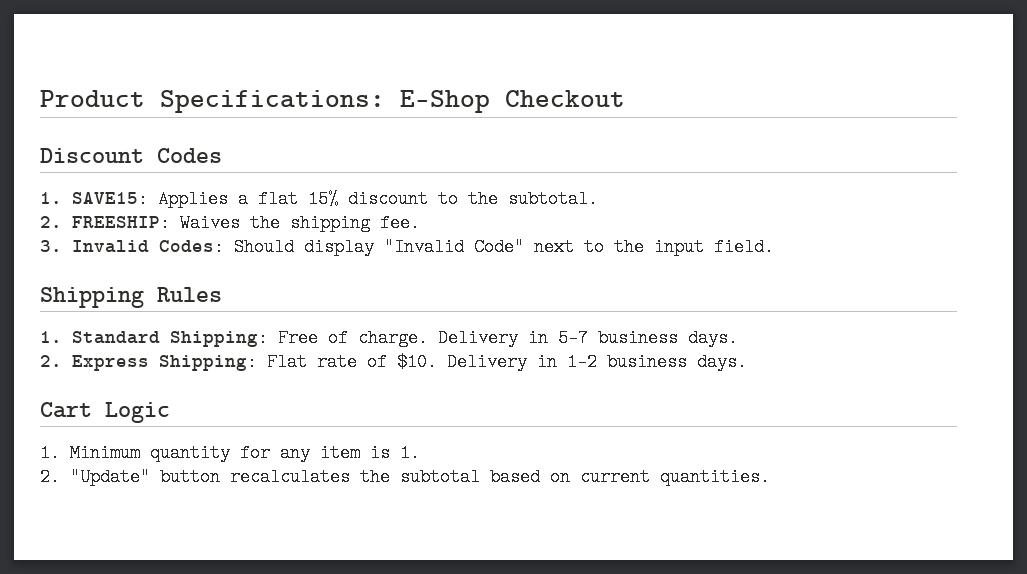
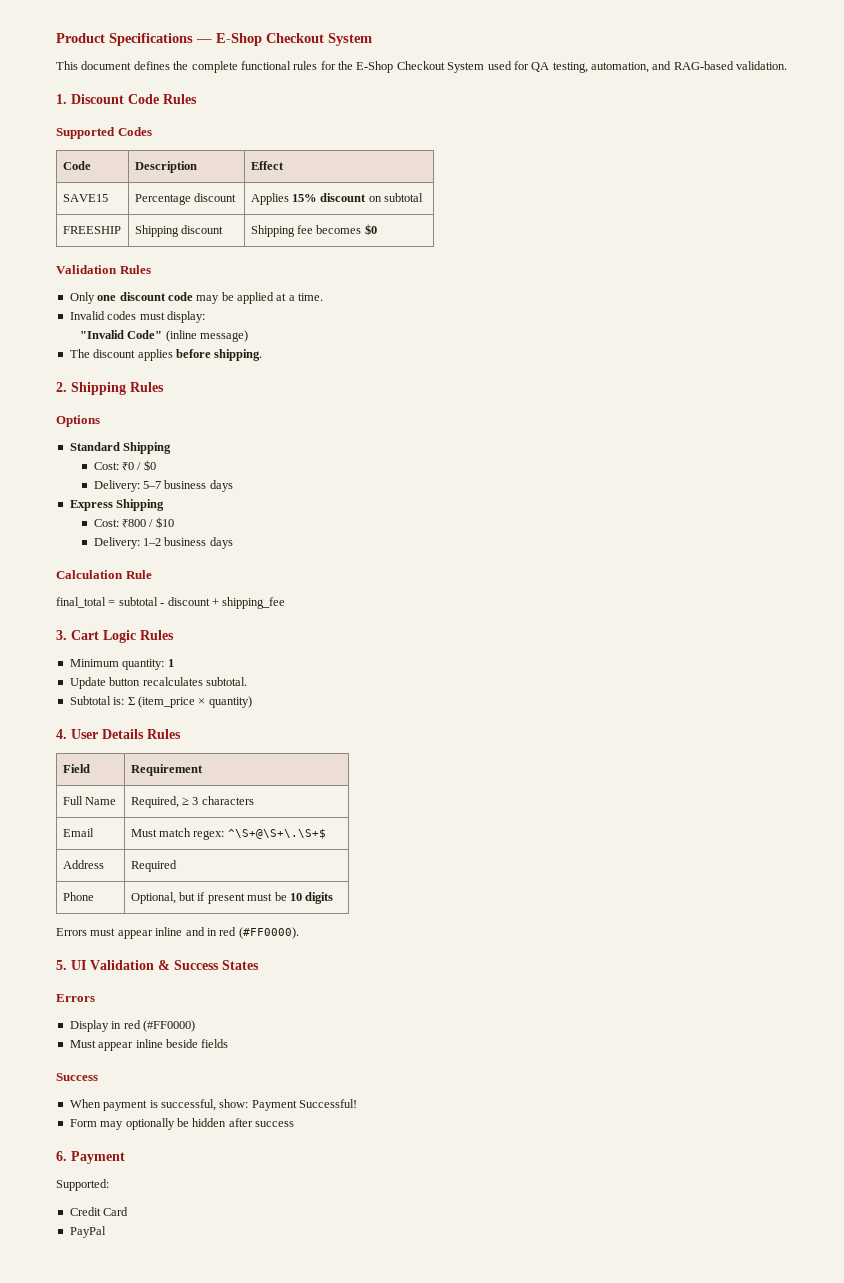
- Product Specifications: E-Shop Checkout
- Discount Codes
- 1. SAVE15: Applies a flat 15% discount to the subtotal.
- 2. FREESHIP: Waives the shipping fee.
- 3. Invalid Codes: Should display "Invalid Code" next to the input field.
- Shipping Rules
- 1. Standard Shipping: Free of charge. Delivery in 5-7 business days.
- 2. Express Shipping: Flat rate of $10. Delivery in 1-2 business days.
- Cart Logic
- 1. Minimum quantity for any item is 1.
- 2. "Update" button recalculates the subtotal based on current quantities.
+ Product Specifications — E-Shop Checkout System
+ This document defines the complete functional rules for the E-Shop Checkout System used for QA testing, automation, and RAG-based validation.
+ 1. Discount Code Rules
+ Supported Codes
+ Code | Description | Effect
+ SAVE15 | Percentage discount | Applies 15% discount on subtotal
+ FREESHIP | Shipping discount | Shipping fee becomes $0
+ Validation Rules
+ Only one discount code may be applied at a time.
+ Invalid codes must display:
+ "Invalid Code" (inline message)
+ The discount applies before shipping.
+ 2. Shipping Rules
+ Options
+ Standard Shipping
+ Cost: ₹0 / $0
+ Delivery: 5–7 business days
+ Express Shipping
+ Cost: ₹800 / $10
+ Delivery: 1–2 business days
+ Calculation Rule
+ final_total = subtotal - discount + shipping_fee
+ 3. Cart Logic Rules
+ Minimum quantity: 1
+ Update button recalculates subtotal.
+ Subtotal is: Σ (item_price × quantity)
+ 4. User Details Rules
+ Field | Requirement
+ Full Name | Required, ≥ 3 characters
+ Email | Must match regex: ^\S+@\S+\.\S+$
+ Address | Required
+ Phone | Optional, but if present must be 10 digits
+ Errors must appear inline and in red (#FF0000).
+ 5. UI Validation & Success States
+ Errors
+ Display in red (#FF0000)
+ Must appear inline beside fields
+ Success
+ When payment is successful, show: Payment Successful!
+ Form may optionally be hidden after success
+ 6. Payment
+ Supported:
+ Credit Card
+ PayPal

